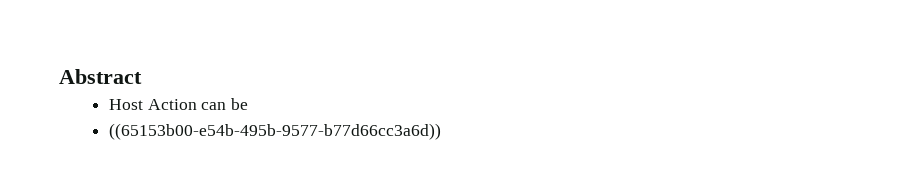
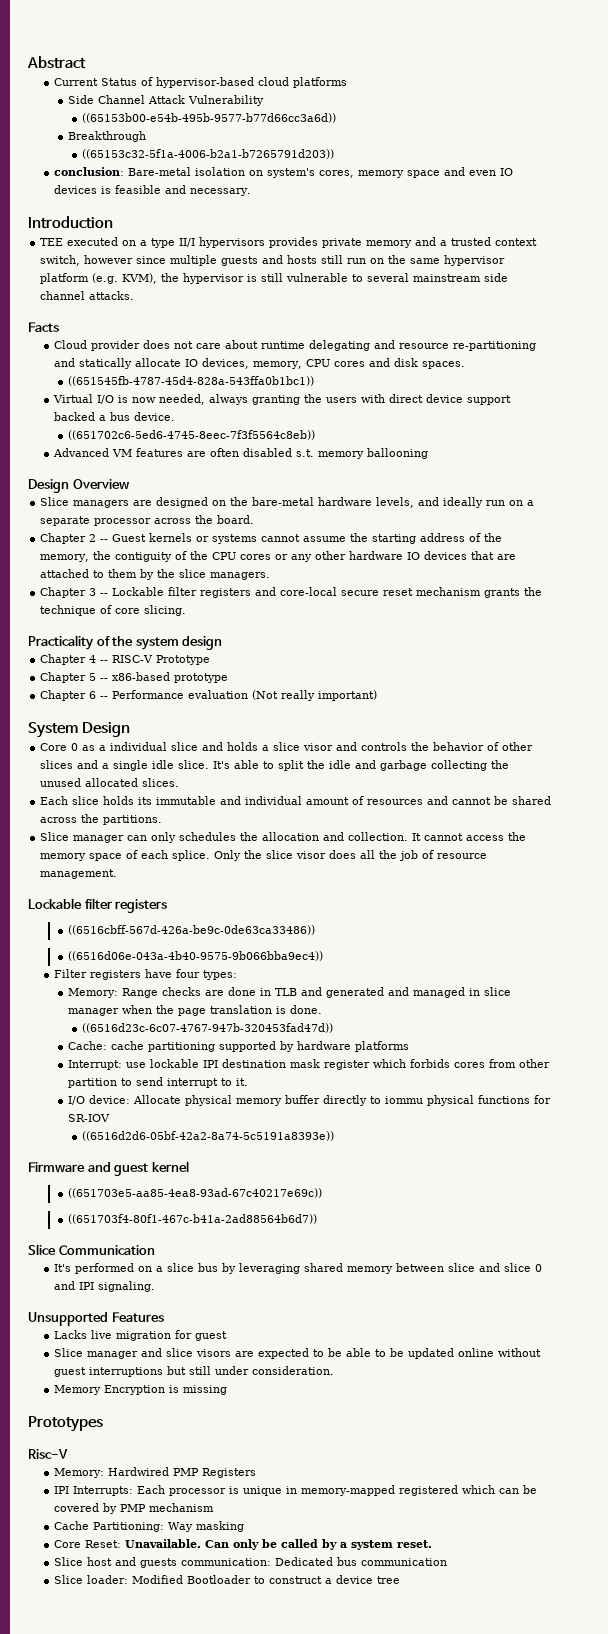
- Host Action can be
+ Current Status of hypervisor-based cloud platforms
+ Side Channel Attack Vulnerability
  ((65153b00-e54b-495b-9577-b77d66cc3a6d))
+ Breakthrough
+ ((65153c32-5f1a-4006-b2a1-b7265791d203))
+ conclusion: Bare-metal isolation on system's cores, memory space and even IO devices is feasible and necessary.
+ Introduction
+ TEE executed on a type II/I hypervisors provides private memory and a trusted context switch, however since multiple guests and hosts still run on the same hypervisor platform (e.g. KVM), the hypervisor is still vulnerable to several mainstream side channel attacks.
+ Facts
+ Cloud provider does not care about runtime delegating and resource re-partitioning and statically allocate IO devices, memory, CPU cores and disk spaces.
+ ((651545fb-4787-45d4-828a-543ffa0b1bc1))
+ Virtual I/O is now needed, always granting the users with direct device support backed a bus device.
+ ((651702c6-5ed6-4745-8eec-7f3f5564c8eb))
+ Advanced VM features are often disabled s.t. memory ballooning
+ Design Overview
+ Slice managers are designed on the bare-metal hardware levels, and ideally run on a separate processor across the board.
+ Chapter 2 -- Guest kernels or systems cannot assume the starting address of the memory, the contiguity of the CPU cores or any other hardware IO devices that are attached to them by the slice managers.
+ Chapter 3 -- Lockable filter registers and core-local secure reset mechanism grants the technique of core slicing.
+ Practicality of the system design
+ Chapter 4 -- RISC-V Prototype
+ Chapter 5 -- x86-based prototype
+ Chapter 6 -- Performance evaluation (Not really important)
+ System Design
+ Core 0 as a individual slice and holds a slice visor and controls the behavior of other slices and a single idle slice. It's able to split the idle and garbage collecting the unused allocated slices.
+ Each slice holds its immutable and individual amount of resources and cannot be shared across the partitions.
+ Slice manager can only schedules the allocation and collection. It cannot access the memory space of each splice. Only the slice visor does all the job of resource management.
+ Lockable filter registers
+ ((6516cbff-567d-426a-be9c-0de63ca33486))
+ ((6516d06e-043a-4b40-9575-9b066bba9ec4))
+ Filter registers have four types:
+ Memory: Range checks are done in TLB and generated and managed in slice manager when the page translation is done.
+ ((6516d23c-6c07-4767-947b-320453fad47d))
+ Cache: cache partitioning supported by hardware platforms
+ Interrupt: use lockable IPI destination mask register which forbids cores from other partition to send interrupt to it.
+ I/O device: Allocate physical memory buffer directly to iommu physical functions for SR-IOV
+ ((6516d2d6-05bf-42a2-8a74-5c5191a8393e))
+ Firmware and guest kernel
+ ((651703e5-aa85-4ea8-93ad-67c40217e69c))
+ ((651703f4-80f1-467c-b41a-2ad88564b6d7))
+ Slice Communication
+ It's performed on a slice bus by leveraging shared memory between slice and slice 0 and IPI signaling.
+ Unsupported Features
+ Lacks live migration for guest
+ Slice manager and slice visors are expected to be able to be updated online without guest interruptions but still under consideration.
+ Memory Encryption is missing
+ Prototypes
+ Risc-V
+ Memory: Hardwired PMP Registers
+ IPI Interrupts: Each processor is unique in memory-mapped registered which can be covered by PMP mechanism
+ Cache Partitioning: Way masking
+ Core Reset: Unavailable. Can only be called by a system reset.
+ Slice host and guests communication: Dedicated bus communication
+ Slice loader: Modified Bootloader to construct a device tree

